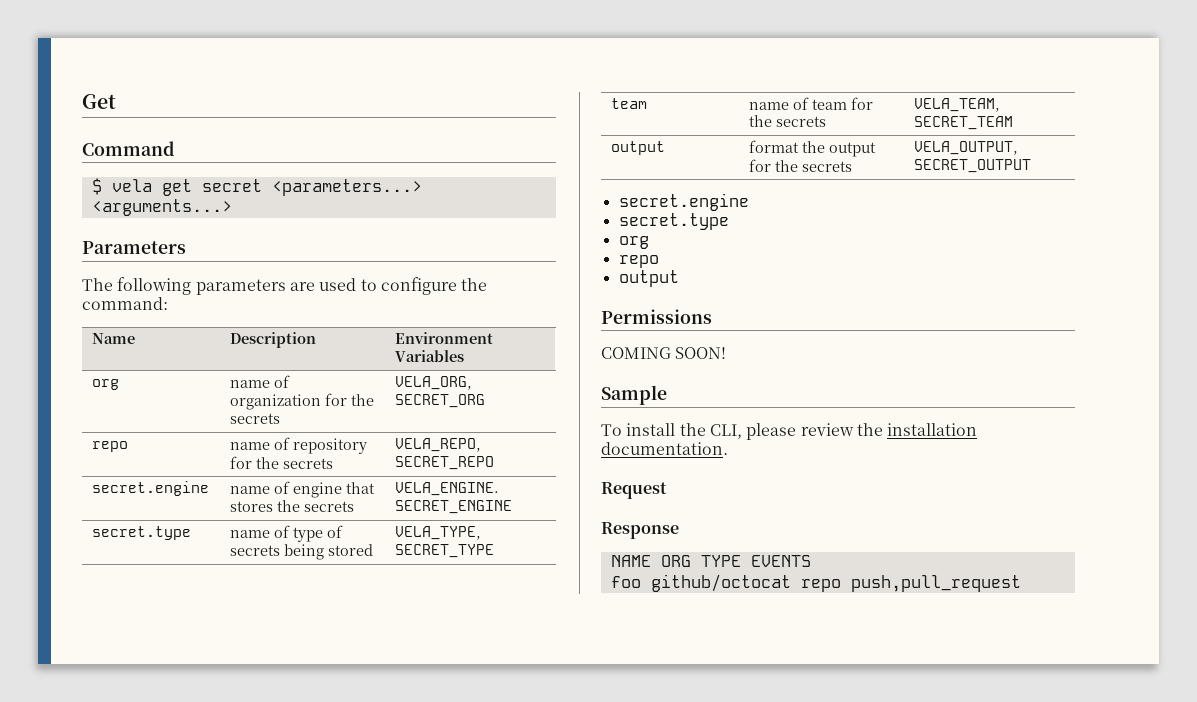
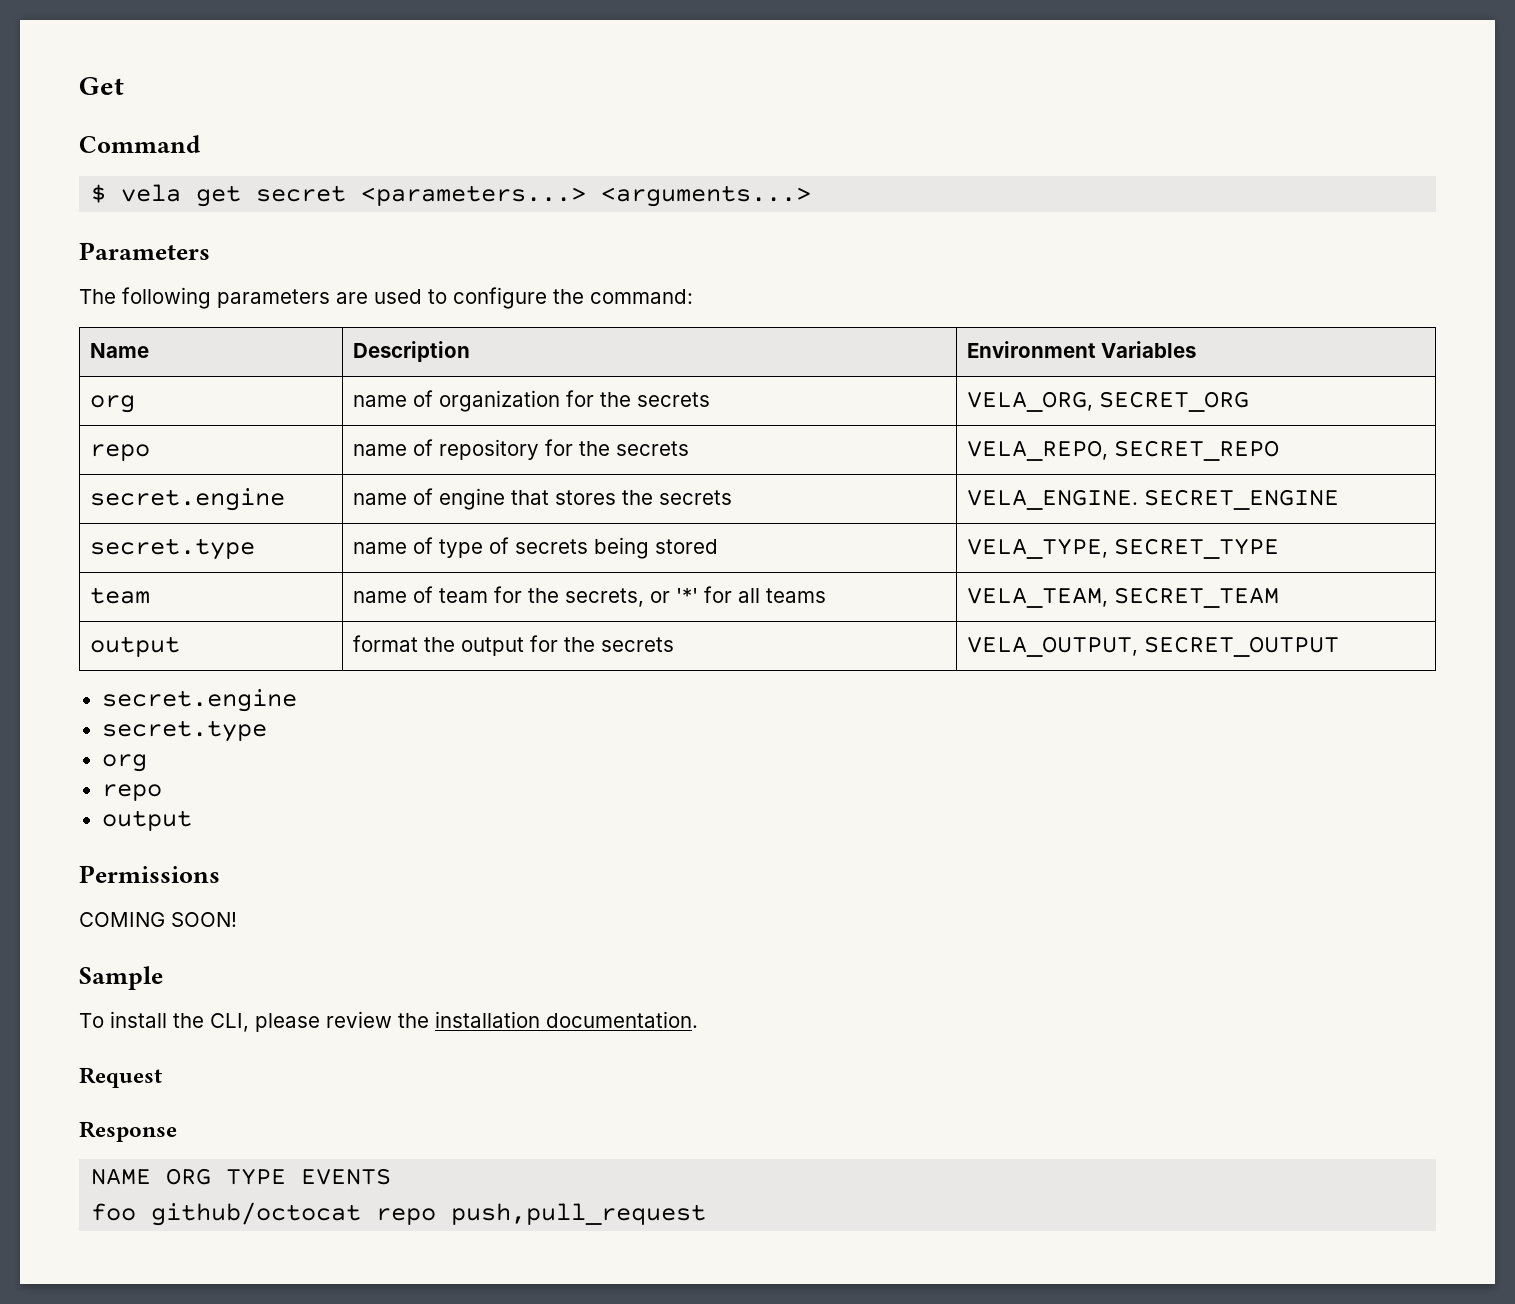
- team | name of team for the secrets | VELA_TEAM, SECRET_TEAM
+ team | name of team for the secrets, or '*' for all teams | VELA_TEAM, SECRET_TEAM

